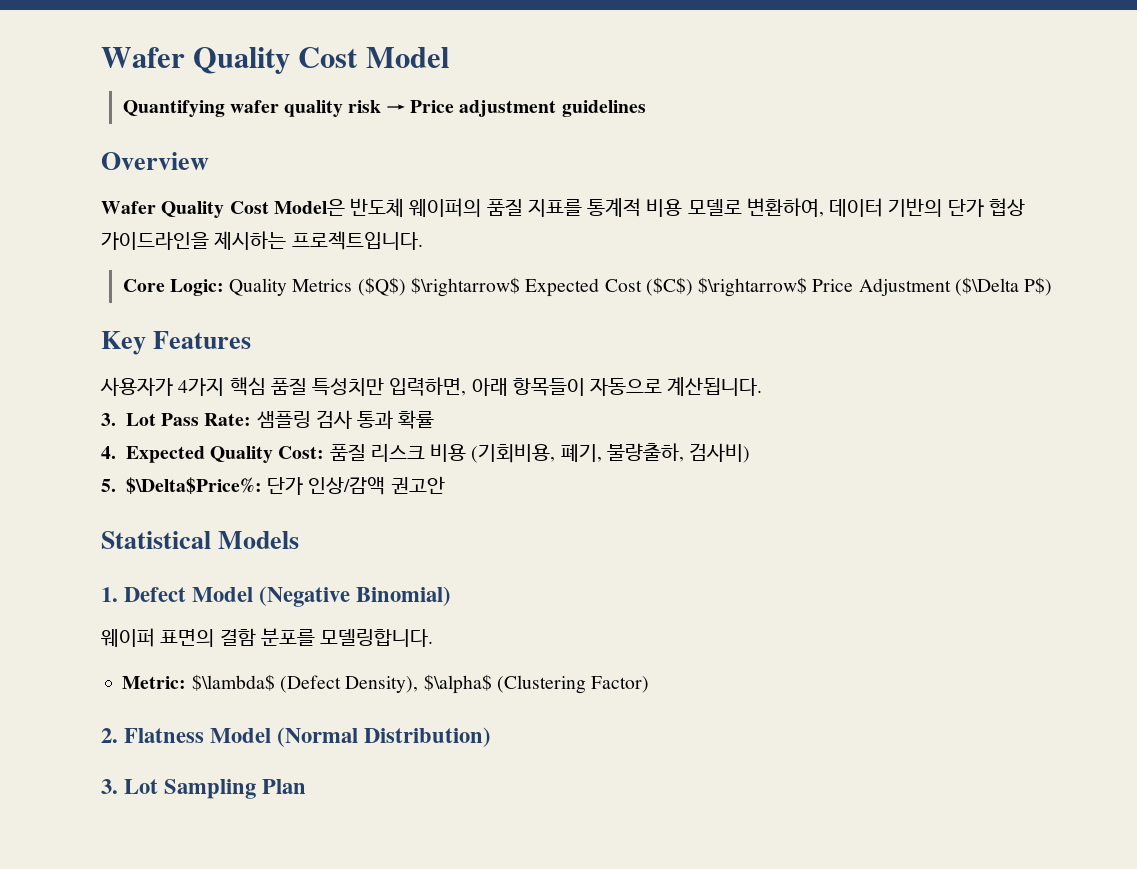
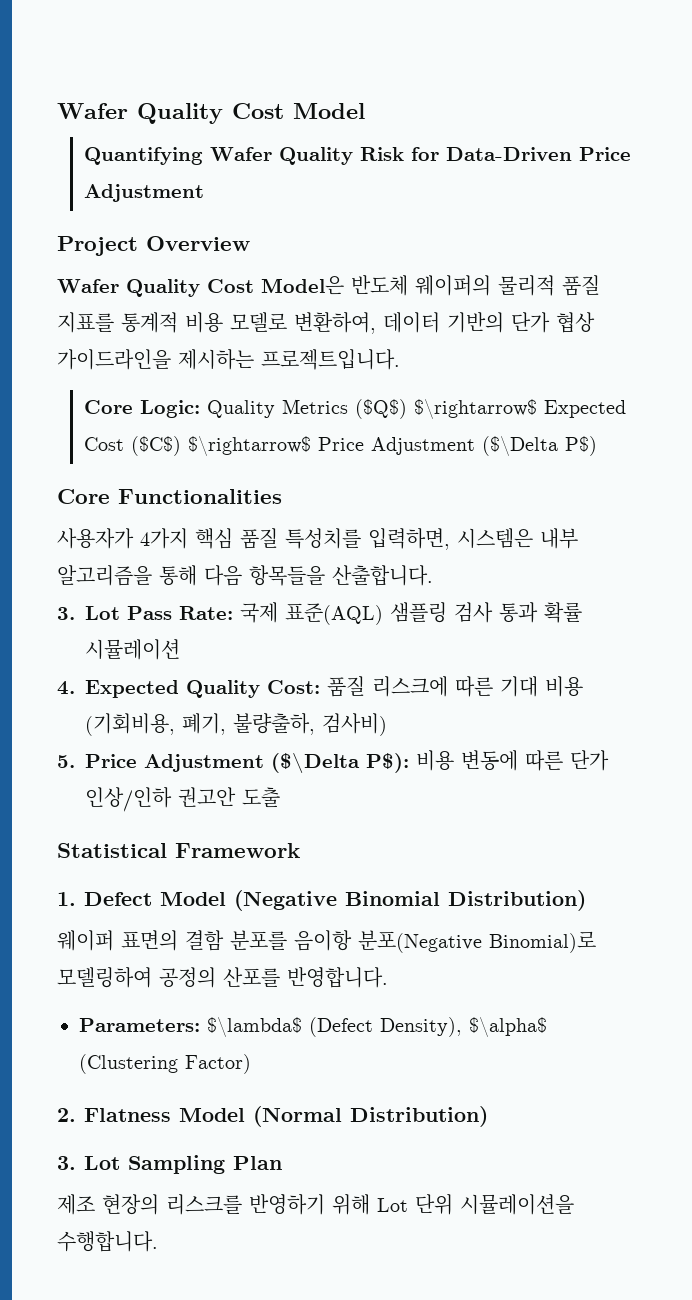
- Quantifying wafer quality risk → Price adjustment guidelines
- Overview
+ Quantifying Wafer Quality Risk for Data-Driven Price Adjustment
+ Project Overview
- Wafer Quality Cost Model은 반도체 웨이퍼의 품질 지표를 통계적 비용 모델로 변환하여, 데이터 기반의 단가 협상 가이드라인을 제시하는 프로젝트입니다.
+ Wafer Quality Cost Model은 반도체 웨이퍼의 물리적 품질 지표를 통계적 비용 모델로 변환하여, 데이터 기반의 단가 협상 가이드라인을 제시하는 프로젝트입니다.
- Key Features
+ Core Functionalities
- 사용자가 4가지 핵심 품질 특성치만 입력하면, 아래 항목들이 자동으로 계산됩니다.
+ 사용자가 4가지 핵심 품질 특성치를 입력하면, 시스템은 내부 알고리즘을 통해 다음 항목들을 산출합니다.
- 3. Lot Pass Rate: 샘플링 검사 통과 확률
+ 3. Lot Pass Rate: 국제 표준(AQL) 샘플링 검사 통과 확률 시뮬레이션
- 4. Expected Quality Cost: 품질 리스크 비용 (기회비용, 폐기, 불량출하, 검사비)
+ 4. Expected Quality Cost: 품질 리스크에 따른 기대 비용 (기회비용, 폐기, 불량출하, 검사비)
- 5. $\Delta$Price%: 단가 인상/감액 권고안
+ 5. Price Adjustment ($\Delta P$): 비용 변동에 따른 단가 인상/인하 권고안 도출
- Statistical Models
+ Statistical Framework
- 1. Defect Model (Negative Binomial)
+ 1. Defect Model (Negative Binomial Distribution)
- 웨이퍼 표면의 결함 분포를 모델링합니다.
- Metric: $\lambda$ (Defect Density), $\alpha$ (Clustering Factor)
+ 웨이퍼 표면의 결함 분포를 음이항 분포(Negative Binomial)로 모델링하여 공정의 산포를 반영합니다.
+ Parameters: $\lambda$ (Defect Density), $\alpha$ (Clustering Factor)
+ 제조 현장의 리스크를 반영하기 위해 Lot 단위 시뮬레이션을 수행합니다.

